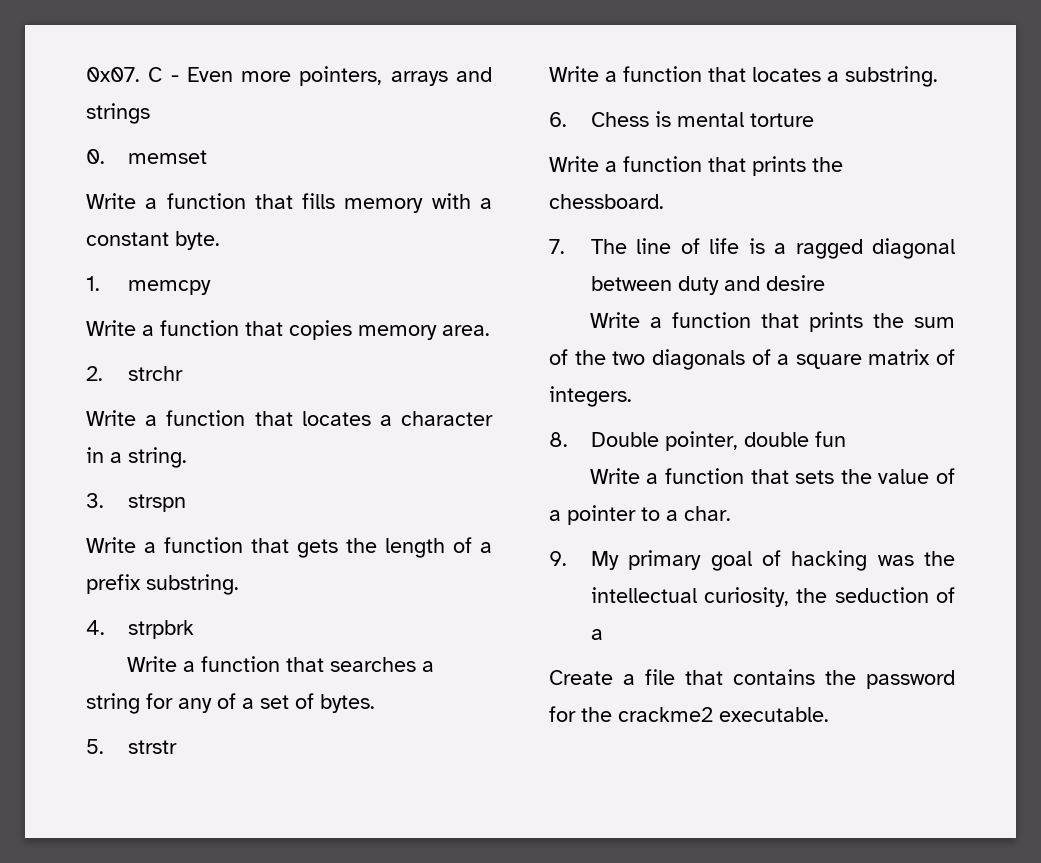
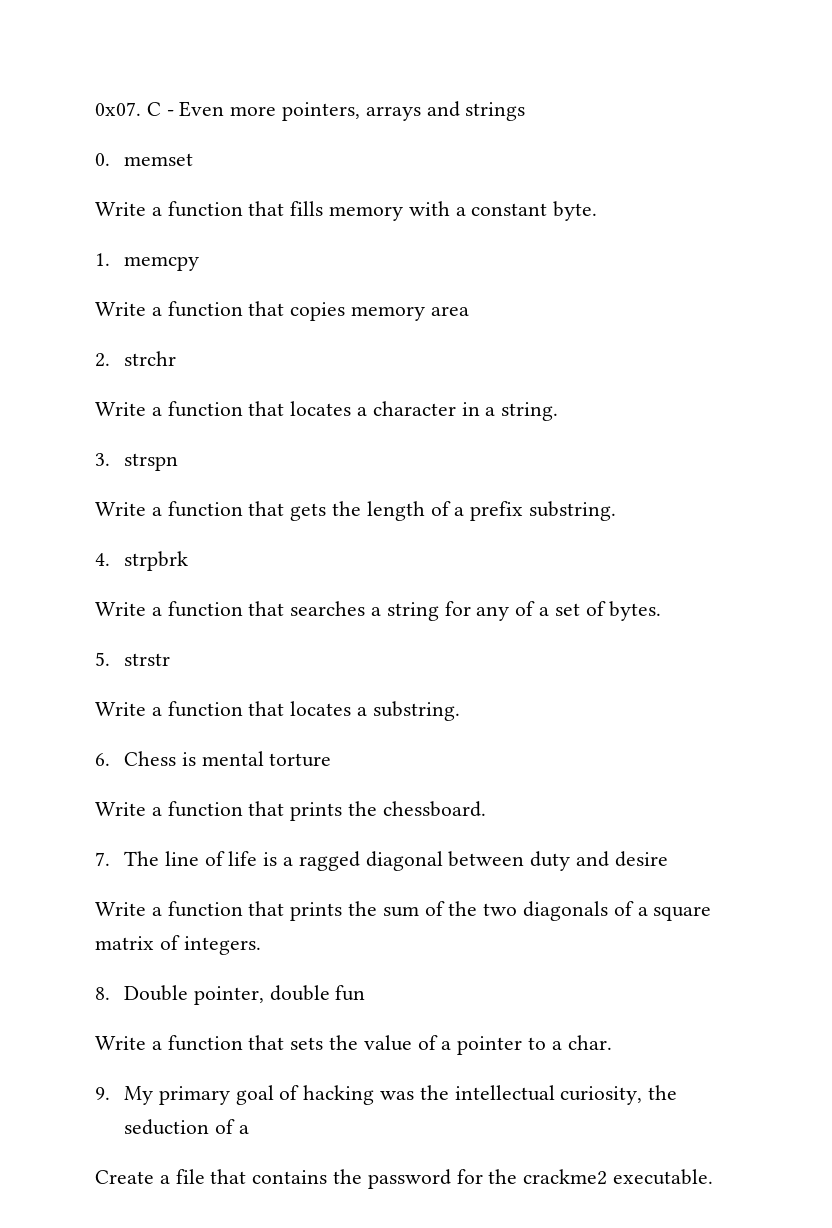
- Write a function that copies memory area.
+ Write a function that copies memory area

